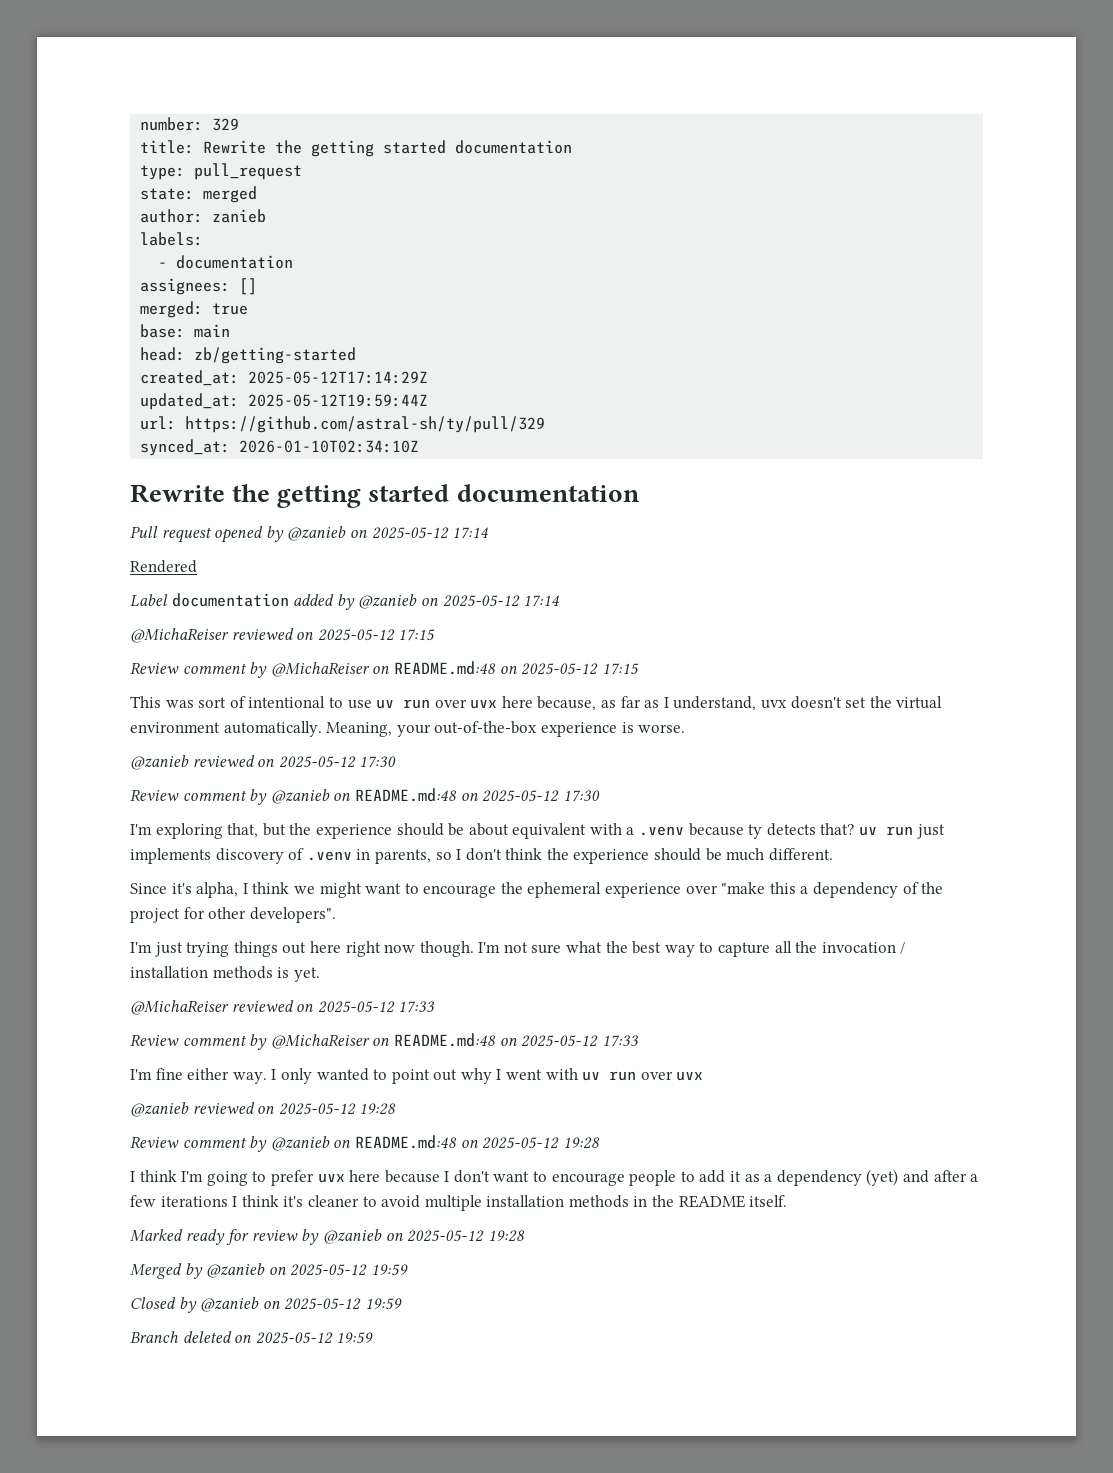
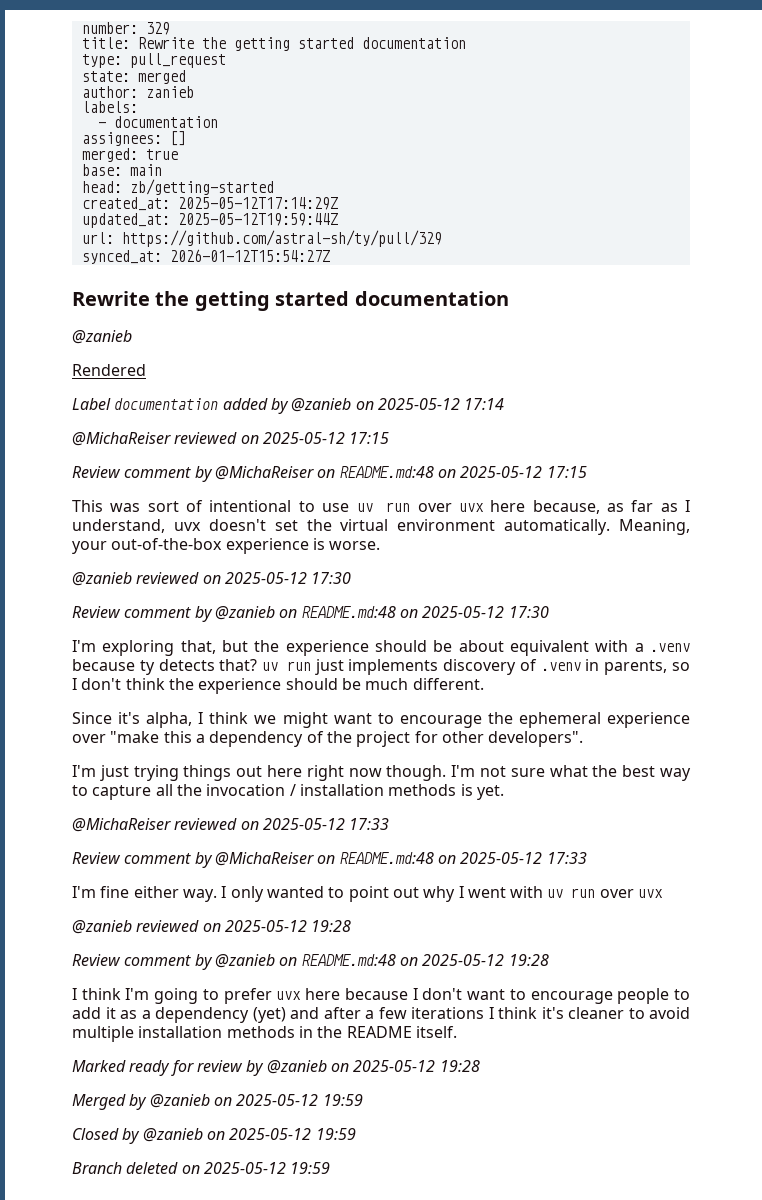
- synced_at: 2026-01-10T02:34:10Z
+ synced_at: 2026-01-12T15:54:27Z
  Rewrite the getting started documentation
- Pull request opened by @zanieb on 2025-05-12 17:14
+ @zanieb

